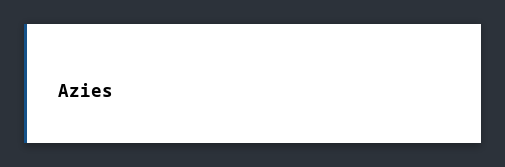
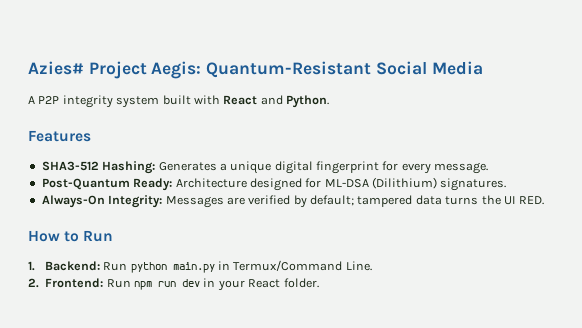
- Azies
+ Azies# Project Aegis: Quantum-Resistant Social Media
+ A P2P integrity system built with React and Python.
+ Features
+ SHA3-512 Hashing: Generates a unique digital fingerprint for every message.
+ Post-Quantum Ready: Architecture designed for ML-DSA (Dilithium) signatures.
+ Always-On Integrity: Messages are verified by default; tampered data turns the UI RED.
+ How to Run
+ 1. Backend: Run python main.py in Termux/Command Line.
+ 2. Frontend: Run npm run dev in your React folder.

